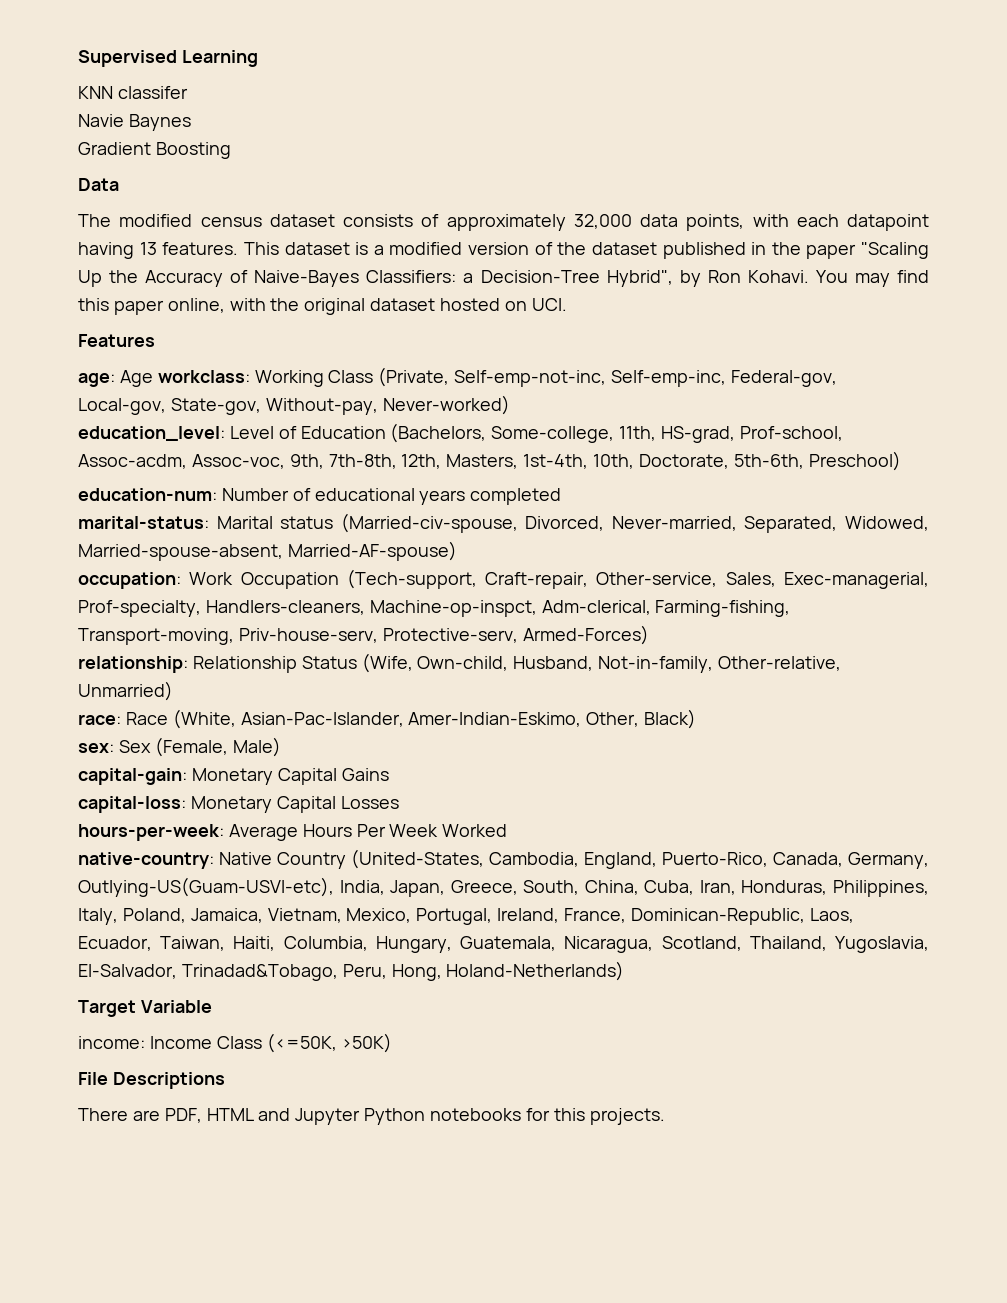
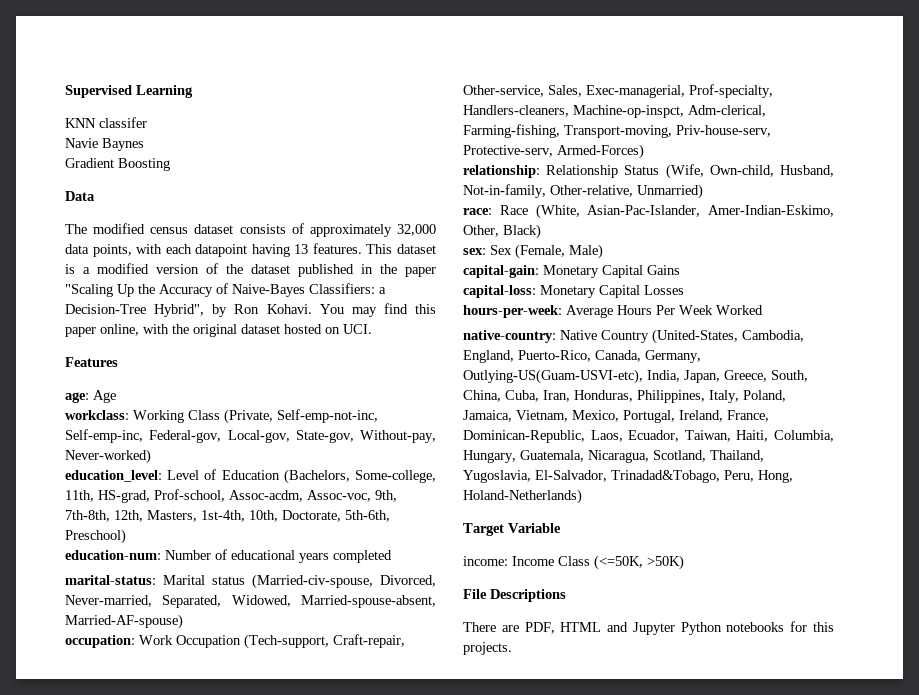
- age: Age workclass: Working Class (Private, Self-emp-not-inc, Self-emp-inc, Federal-gov, Local-gov, State-gov, Without-pay, Never-worked)
+ age: Age
+ workclass: Working Class (Private, Self-emp-not-inc, Self-emp-inc, Federal-gov, Local-gov, State-gov, Without-pay, Never-worked)

